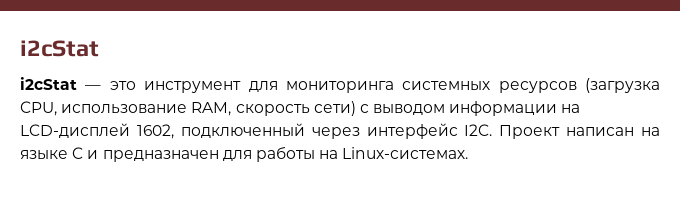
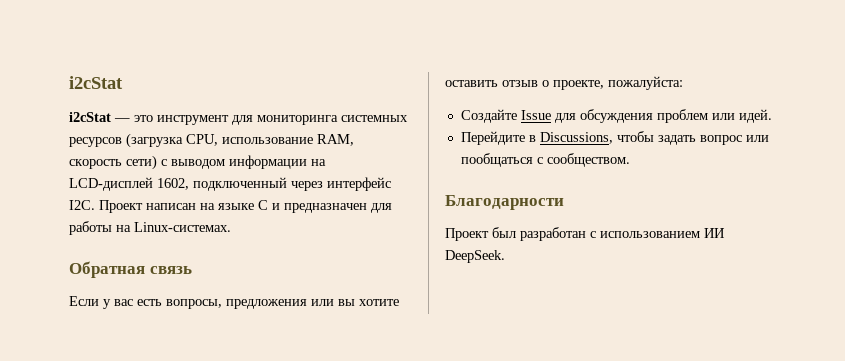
+ Обратная связь
+ Если у вас есть вопросы, предложения или вы хотите оставить отзыв о проекте, пожалуйста:
+ Создайте Issue для обсуждения проблем или идей.
+ Перейдите в Discussions, чтобы задать вопрос или пообщаться с сообществом.
+ Благодарности
+ Проект был разработан с использованием ИИ DeepSeek.

